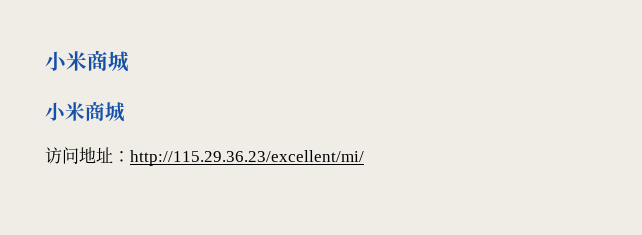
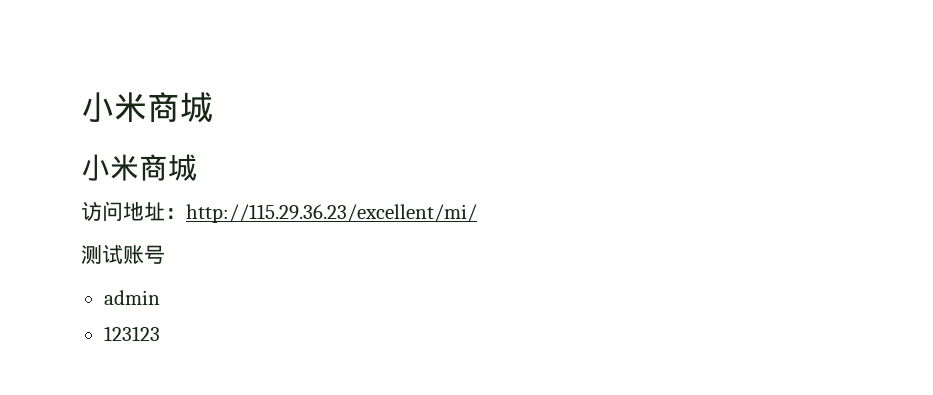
+ 测试账号
+ admin
+ 123123

